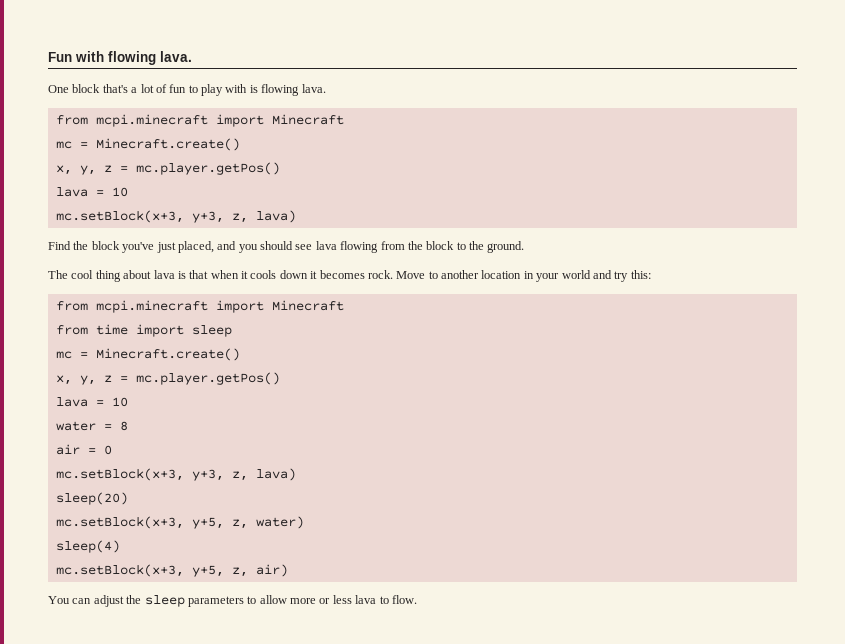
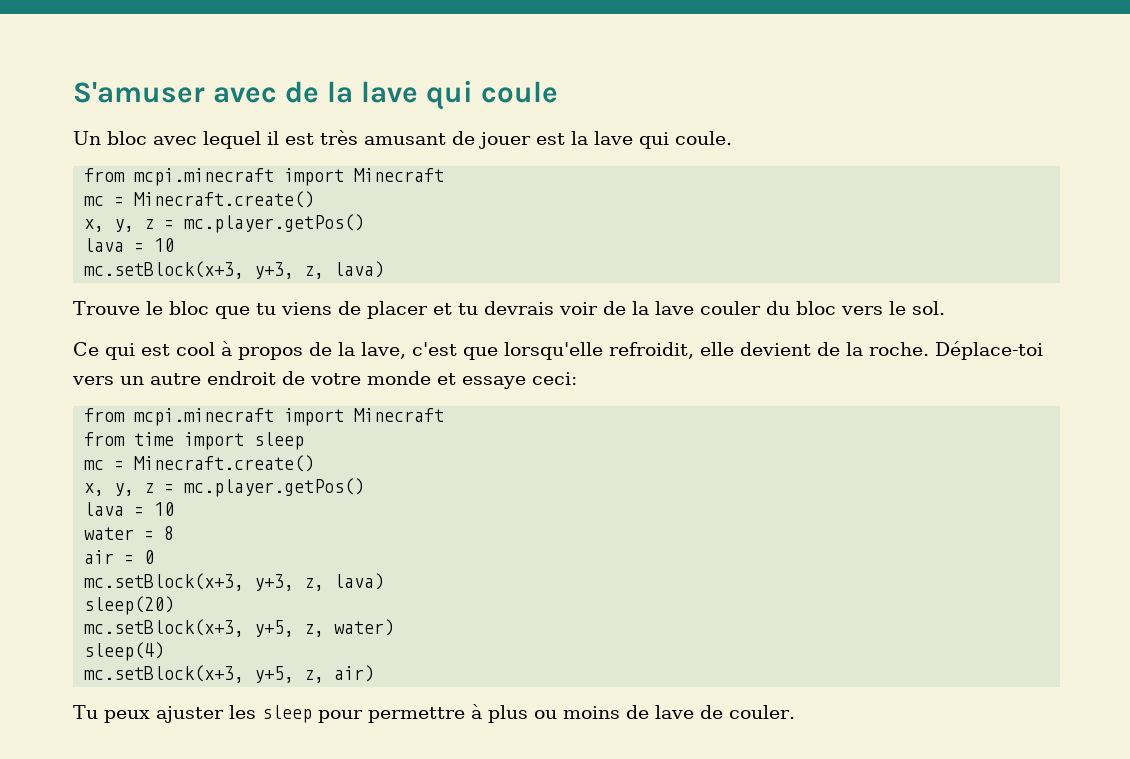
- Fun with flowing lava.
- One block that's a lot of fun to play with is flowing lava.
+ S'amuser avec de la lave qui coule
+ Un bloc avec lequel il est très amusant de jouer est la lave qui coule.
- Find the block you've just placed, and you should see lava flowing from the block to the ground.
- The cool thing about lava is that when it cools down it becomes rock. Move to another location in your world and try this:
+ Trouve le bloc que tu viens de placer et tu devrais voir de la lave couler du bloc vers le sol.
+ Ce qui est cool à propos de la lave, c'est que lorsqu'elle refroidit, elle devient de la roche. Déplace-toi vers un autre endroit de votre monde et essaye ceci:
- You can adjust the sleep parameters to allow more or less lava to flow.
+ Tu peux ajuster les sleep pour permettre à plus ou moins de lave de couler.

